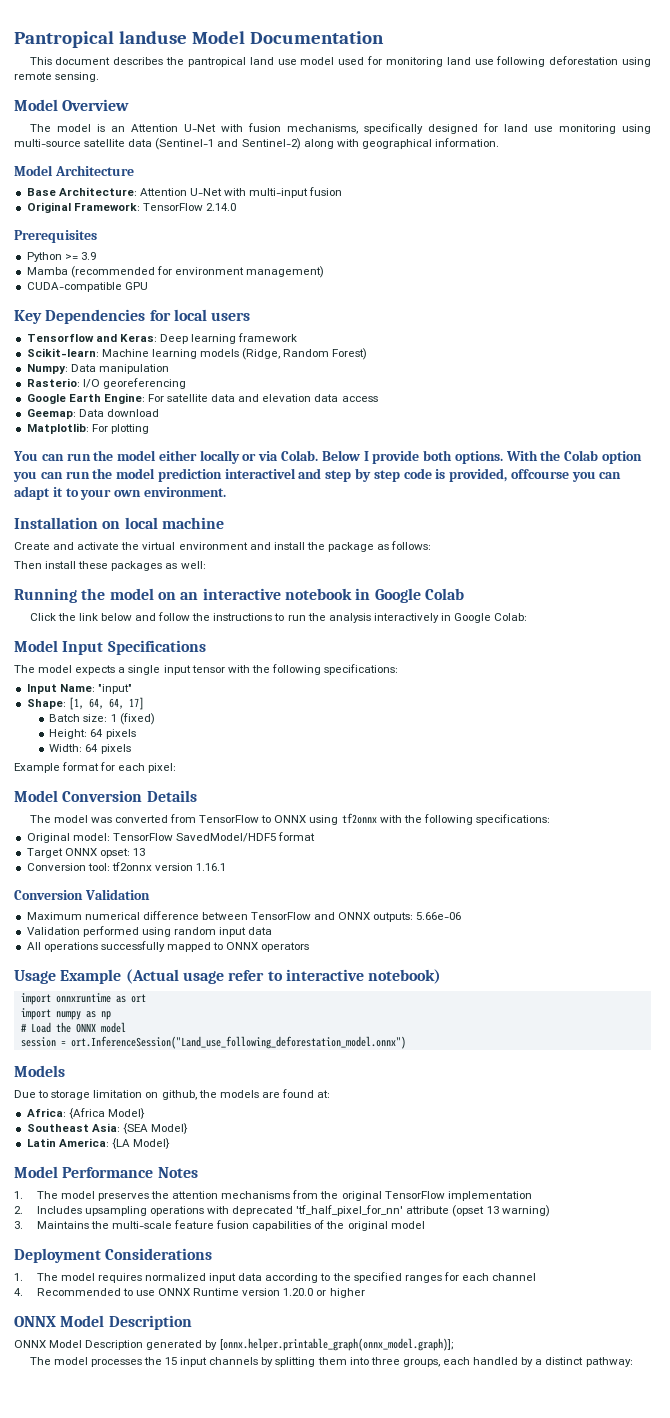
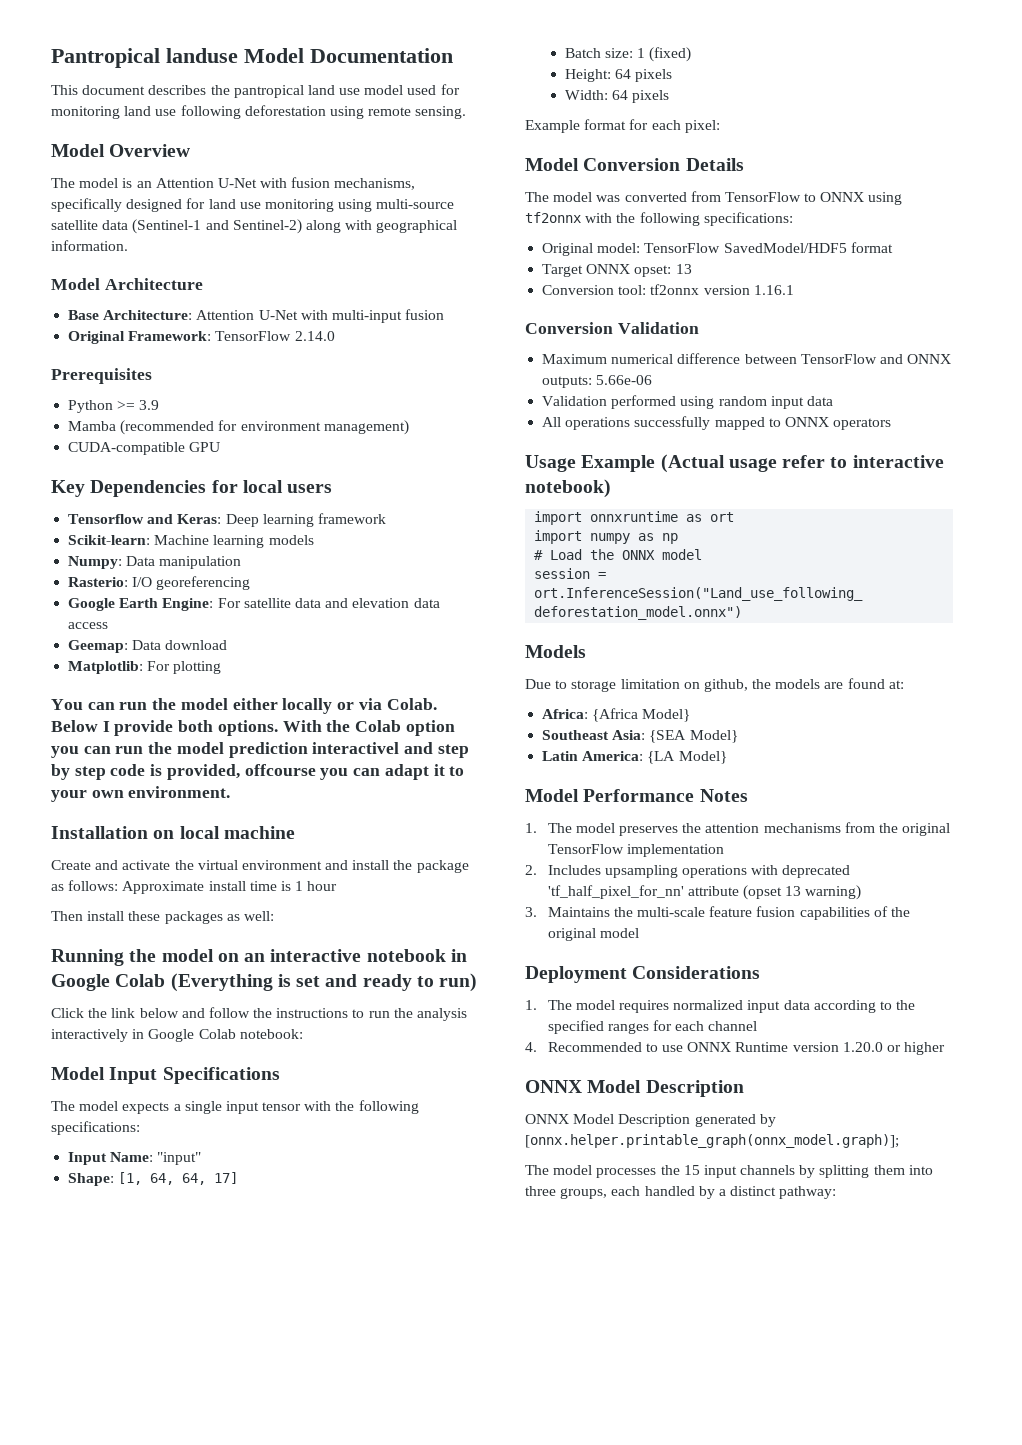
- Scikit-learn: Machine learning models (Ridge, Random Forest)
+ Scikit-learn: Machine learning models
- Create and activate the virtual environment and install the package as follows:
+ Create and activate the virtual environment and install the package as follows: Approximate install time is 1 hour
- Running the model on an interactive notebook in Google Colab
+ Running the model on an interactive notebook in Google Colab (Everything is set and ready to run)
- Click the link below and follow the instructions to run the analysis interactively in Google Colab:
+ Click the link below and follow the instructions to run the analysis interactively in Google Colab notebook:

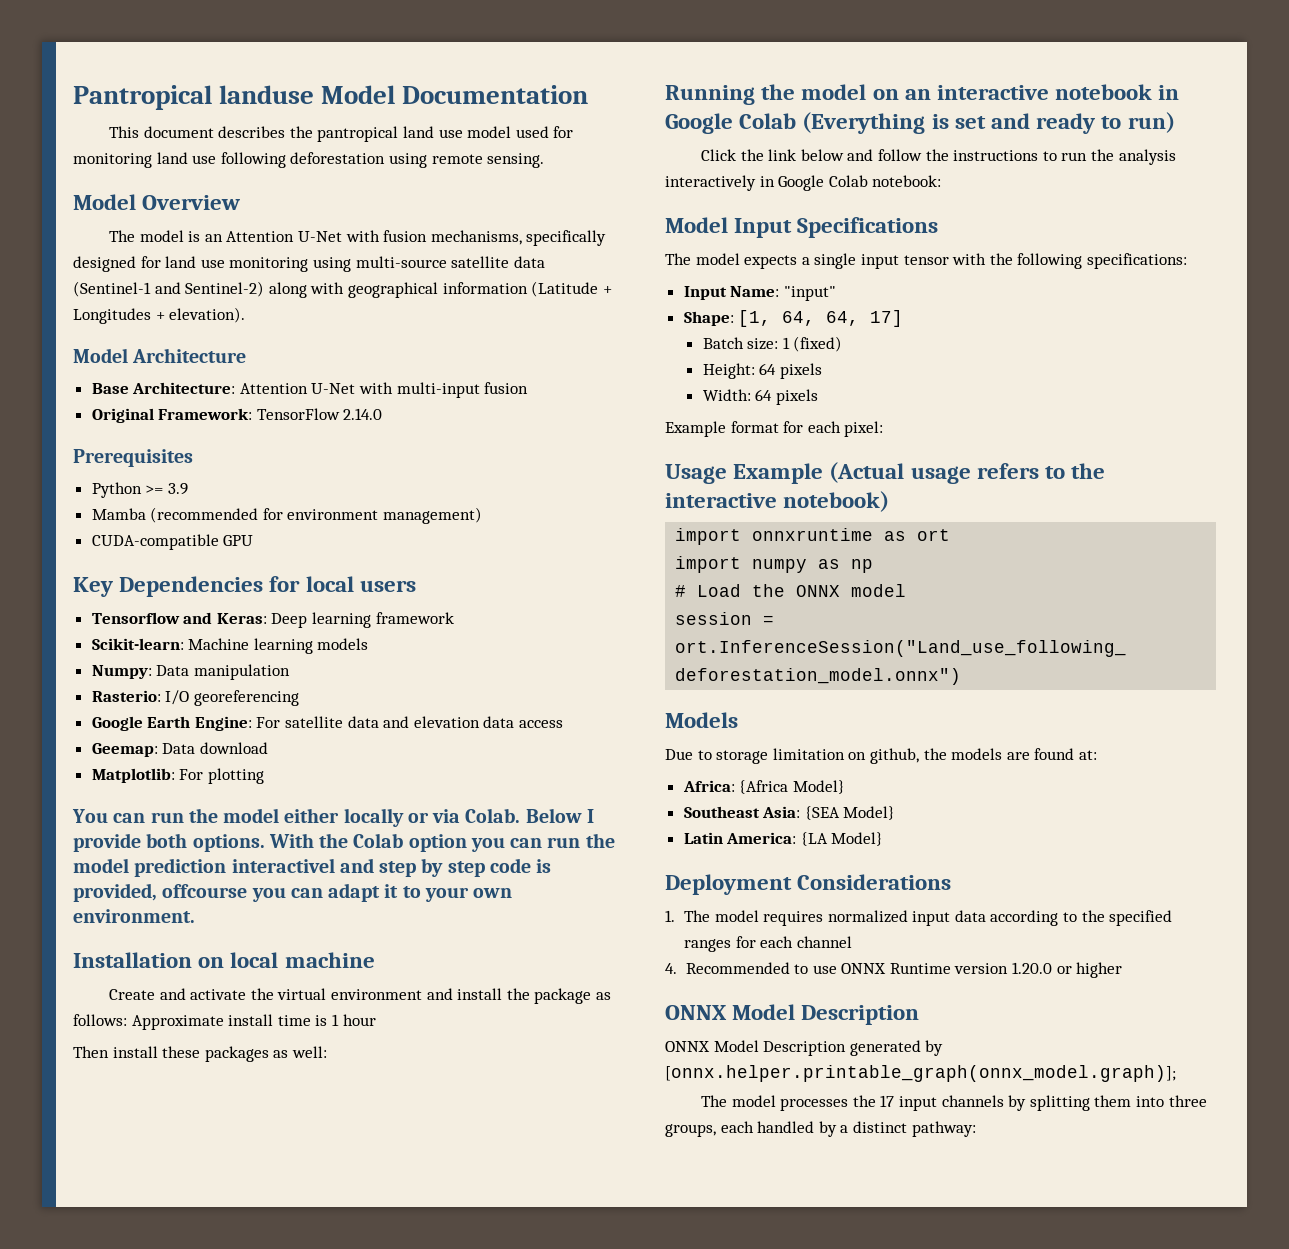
- The model is an Attention U-Net with fusion mechanisms, specifically designed for land use monitoring using multi-source satellite data (Sentinel-1 and Sentinel-2) along with geographical information.
+ The model is an Attention U-Net with fusion mechanisms, specifically designed for land use monitoring using multi-source satellite data (Sentinel-1 and Sentinel-2) along with geographical information (Latitude + Longitudes + elevation).
- Model Conversion Details
- The model was converted from TensorFlow to ONNX using tf2onnx with the following specifications:
- Original model: TensorFlow SavedModel/HDF5 format
- Target ONNX opset: 13
- Conversion tool: tf2onnx version 1.16.1
- Conversion Validation
- Maximum numerical difference between TensorFlow and ONNX outputs: 5.66e-06
- Validation performed using random input data
- All operations successfully mapped to ONNX operators
- Usage Example (Actual usage refer to interactive notebook)
+ Usage Example (Actual usage refers to the interactive notebook)
- Model Performance Notes
- 1. The model preserves the attention mechanisms from the original TensorFlow implementation
- 2. Includes upsampling operations with deprecated 'tf_half_pixel_for_nn' attribute (opset 13 warning)
- 3. Maintains the multi-scale feature fusion capabilities of the original model
- The model processes the 15 input channels by splitting them into three groups, each handled by a distinct pathway:
+ The model processes the 17 input channels by splitting them into three groups, each handled by a distinct pathway:

